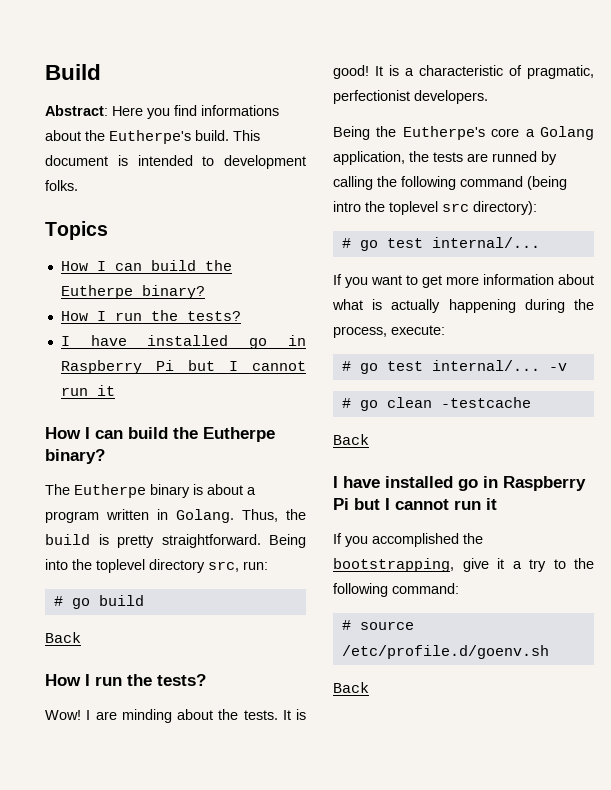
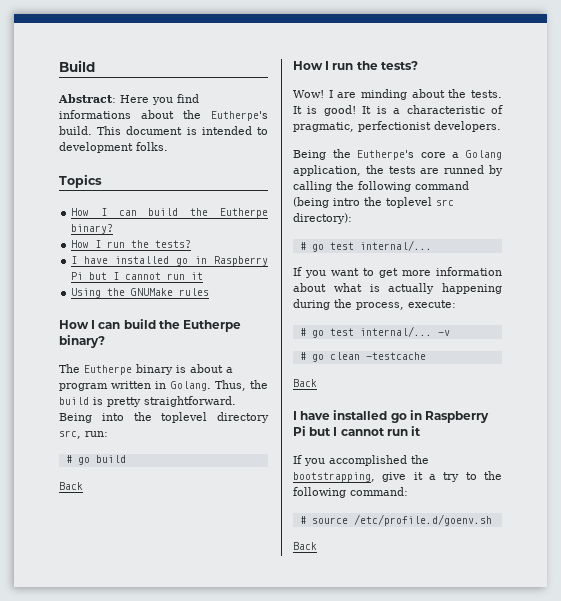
+ Using the GNUMake rules

